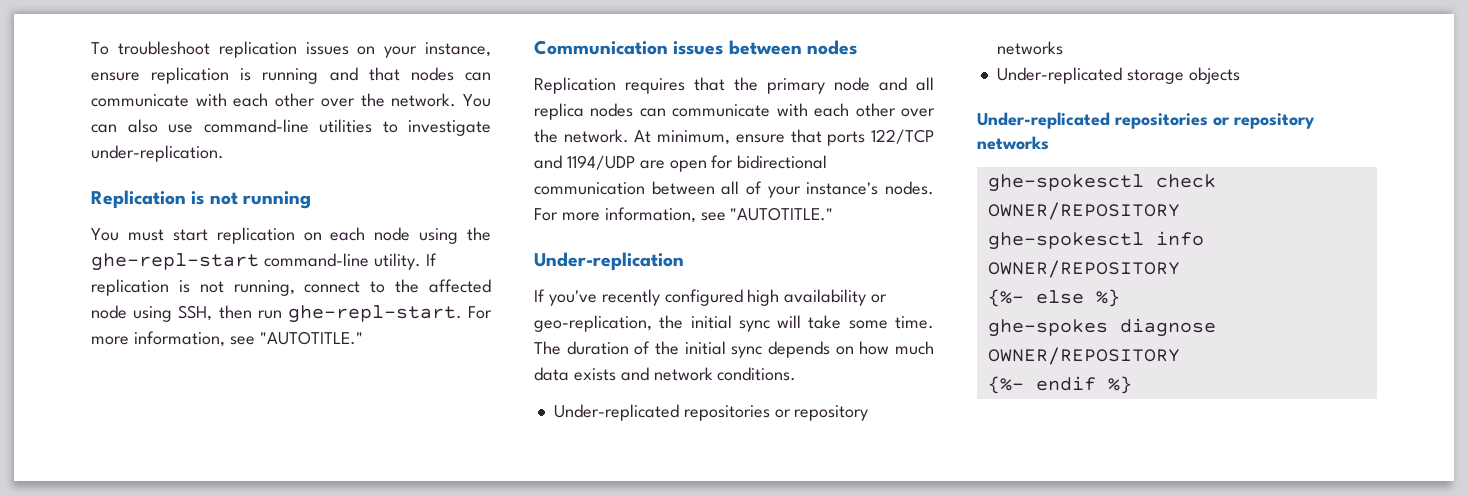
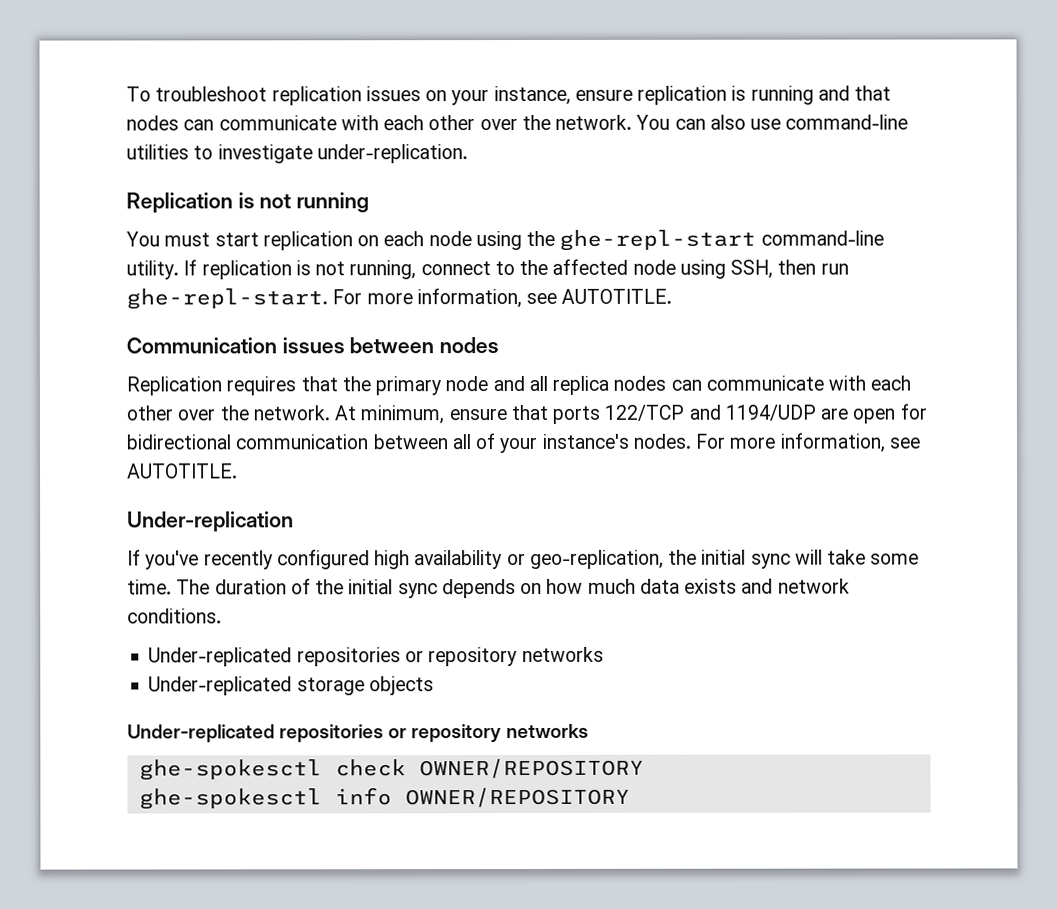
- If replication is not running, connect to the affected node using SSH, then run ghe-repl-start. For more information, see "AUTOTITLE."
+ If replication is not running, connect to the affected node using SSH, then run ghe-repl-start. For more information, see AUTOTITLE.
- At minimum, ensure that ports 122/TCP and 1194/UDP are open for bidirectional communication between all of your instance's nodes. For more information, see "AUTOTITLE."
+ At minimum, ensure that ports 122/TCP and 1194/UDP are open for bidirectional communication between all of your instance's nodes. For more information, see AUTOTITLE.
- {%- else %}
- ghe-spokes diagnose OWNER/REPOSITORY
- {%- endif %}

